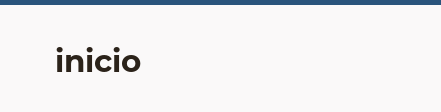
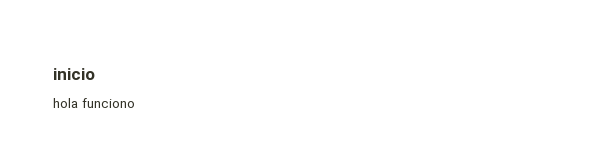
+ hola funciono

